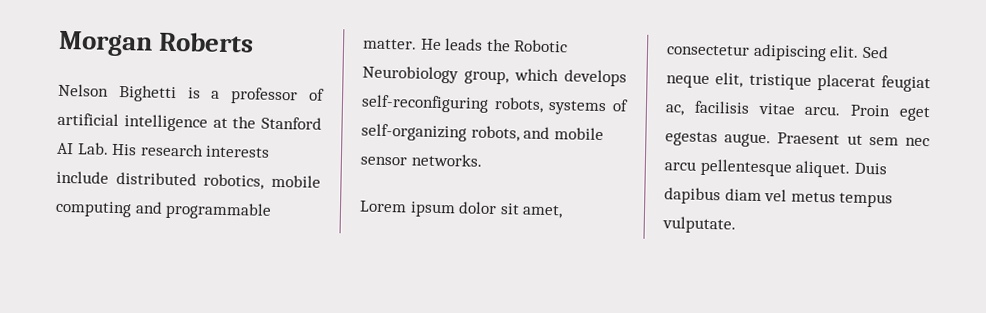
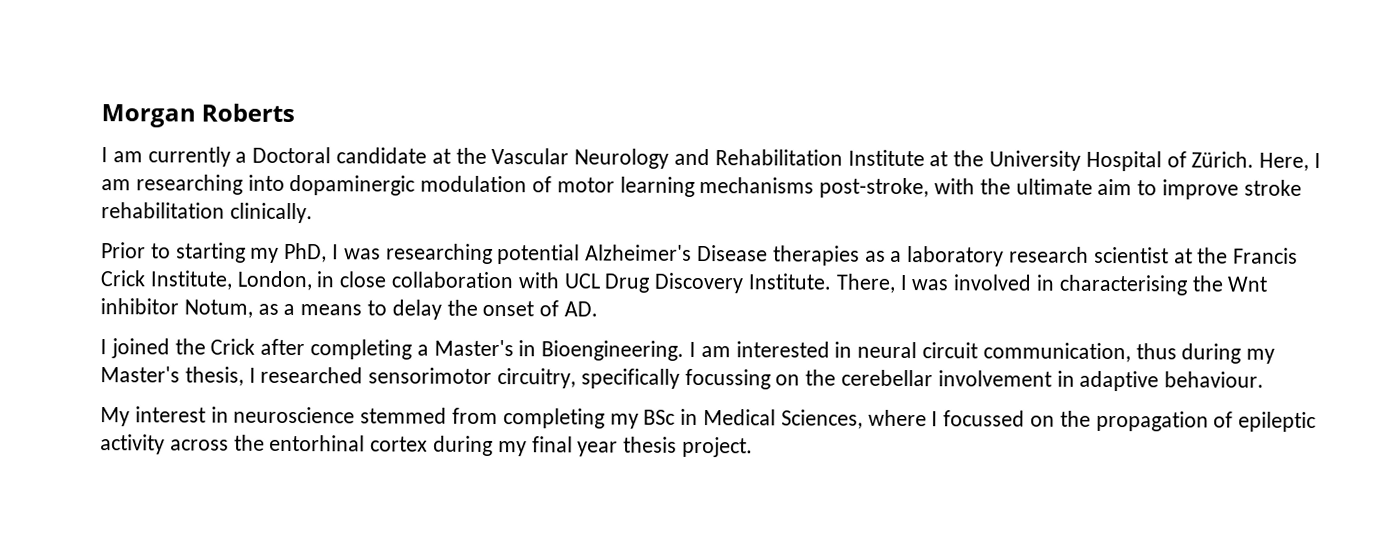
- Nelson Bighetti is a professor of artificial intelligence at the Stanford AI Lab. His research interests include distributed robotics, mobile computing and programmable matter. He leads the Robotic Neurobiology group, which develops self-reconfiguring robots, systems of self-organizing robots, and mobile sensor networks.
- Lorem ipsum dolor sit amet, consectetur adipiscing elit. Sed neque elit, tristique placerat feugiat ac, facilisis vitae arcu. Proin eget egestas augue. Praesent ut sem nec arcu pellentesque aliquet. Duis dapibus diam vel metus tempus vulputate.
+ I am currently a Doctoral candidate at the Vascular Neurology and Rehabilitation Institute at the University Hospital of Zürich. Here, I am researching into dopaminergic modulation of motor learning mechanisms post-stroke, with the ultimate aim to improve stroke rehabilitation clinically.
+ Prior to starting my PhD, I was researching potential Alzheimer's Disease therapies as a laboratory research scientist at the Francis Crick Institute, London, in close collaboration with UCL Drug Discovery Institute. There, I was involved in characterising the Wnt inhibitor Notum, as a means to delay the onset of AD.
+ I joined the Crick after completing a Master's in Bioengineering. I am interested in neural circuit communication, thus during my Master's thesis, I researched sensorimotor circuitry, specifically focussing on the cerebellar involvement in adaptive behaviour.
+ My interest in neuroscience stemmed from completing my BSc in Medical Sciences, where I focussed on the propagation of epileptic activity across the entorhinal cortex during my final year thesis project.

